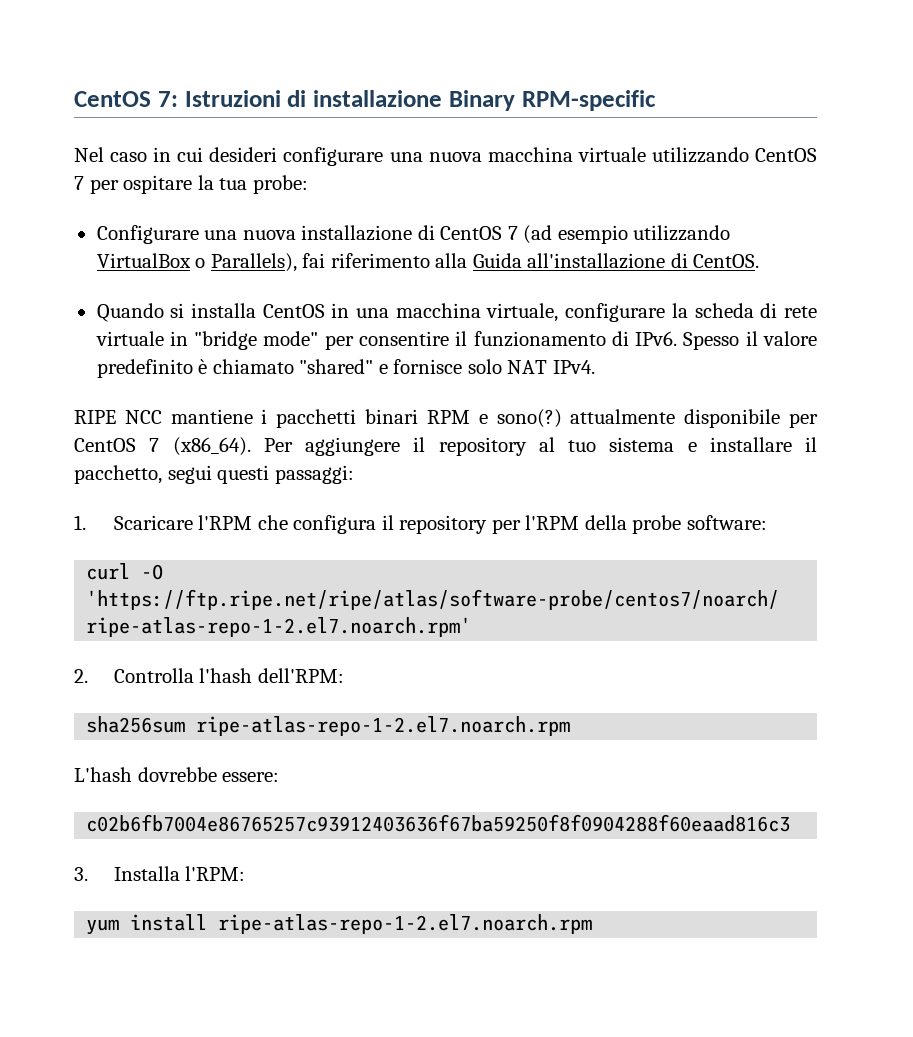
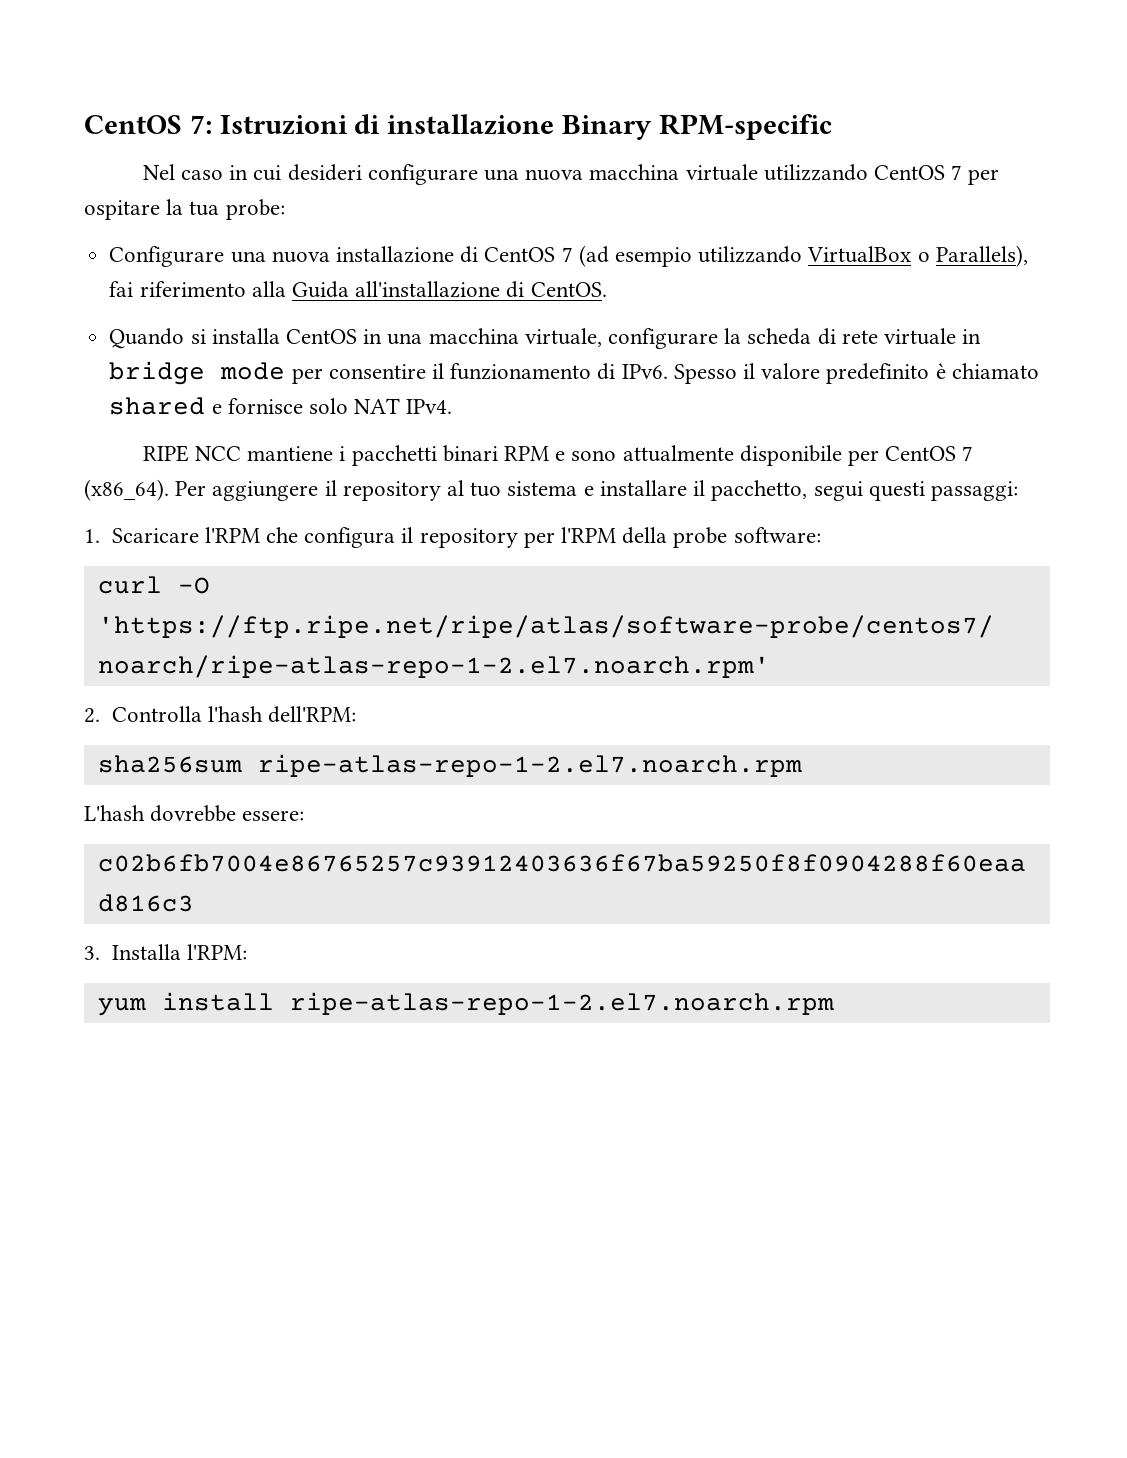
- Quando si installa CentOS in una macchina virtuale, configurare la scheda di rete virtuale in "bridge mode" per consentire il funzionamento di IPv6.
+ Quando si installa CentOS in una macchina virtuale, configurare la scheda di rete virtuale in bridge mode per consentire il funzionamento di IPv6.
- Spesso il valore predefinito è chiamato "shared" e fornisce solo NAT IPv4.
+ Spesso il valore predefinito è chiamato shared e fornisce solo NAT IPv4.
- RIPE NCC mantiene i pacchetti binari RPM e sono(?) attualmente disponibile per CentOS 7 (x86_64).
+ RIPE NCC mantiene i pacchetti binari RPM e sono attualmente disponibile per CentOS 7 (x86_64).

